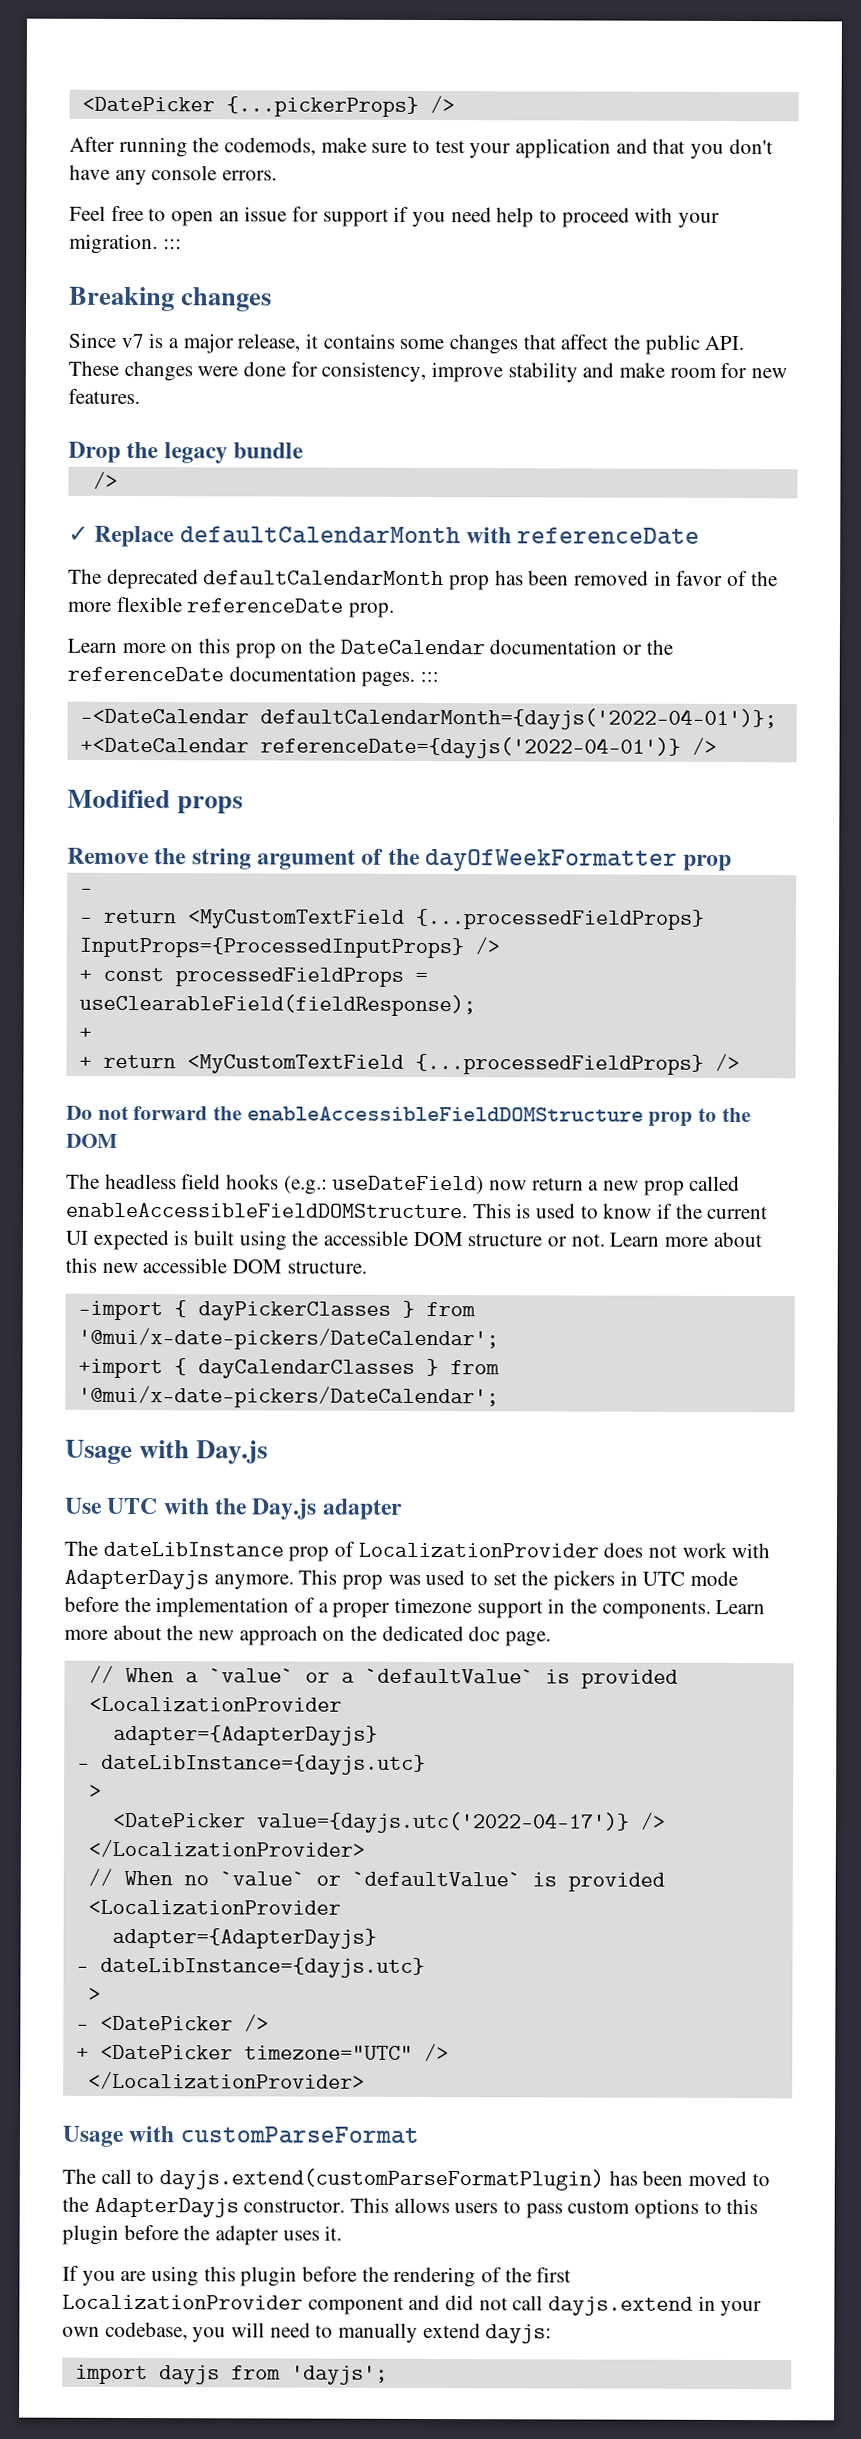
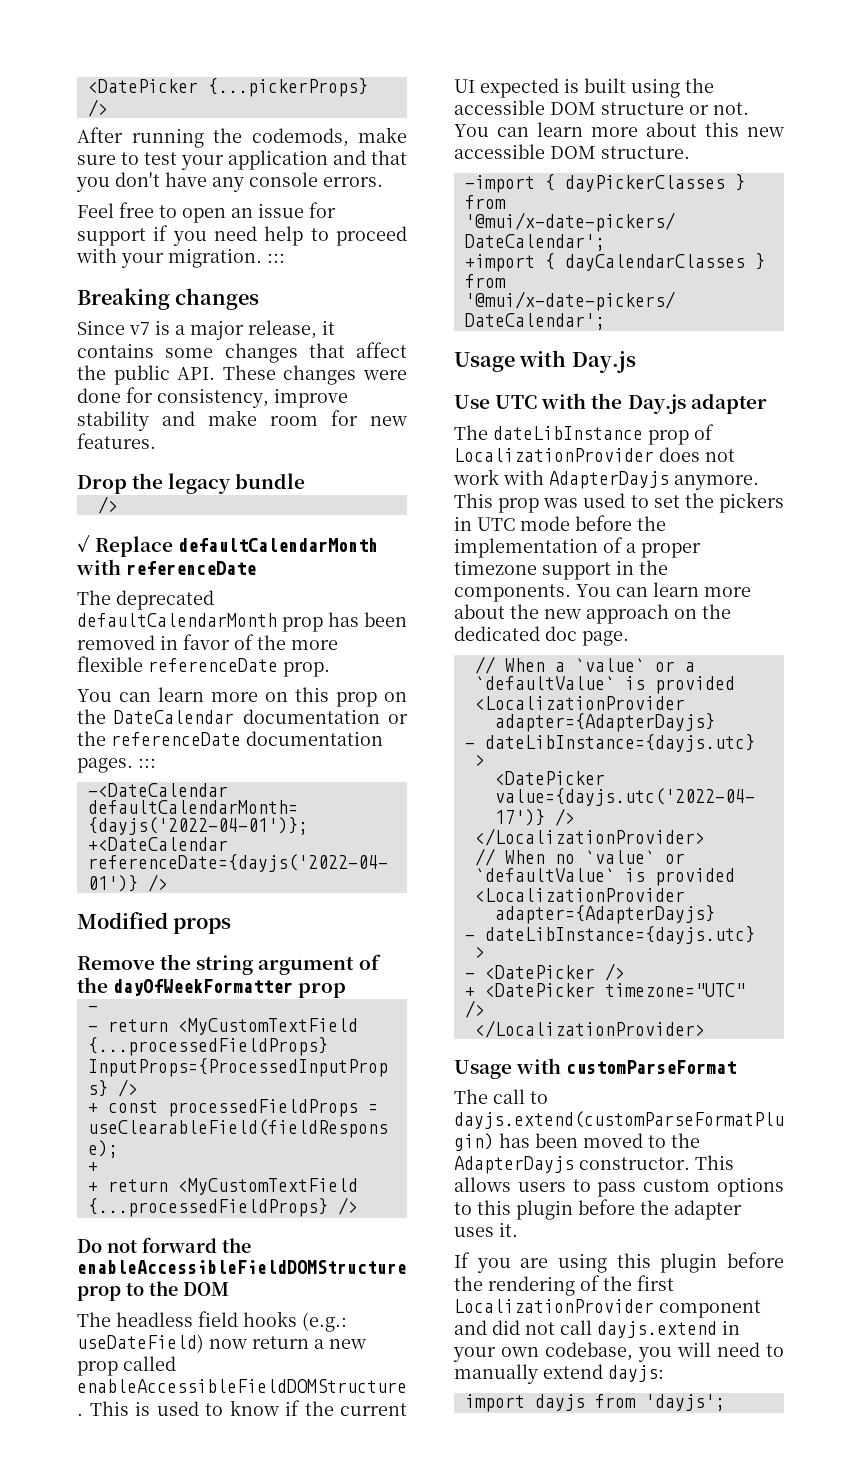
- Learn more on this prop on the DateCalendar documentation or the referenceDate documentation pages. :::
+ You can learn more on this prop on the DateCalendar documentation or the referenceDate documentation pages. :::
- Learn more about this new accessible DOM structure.
+ You can learn more about this new accessible DOM structure.
- Learn more about the new approach on the dedicated doc page.
+ You can learn more about the new approach on the dedicated doc page.

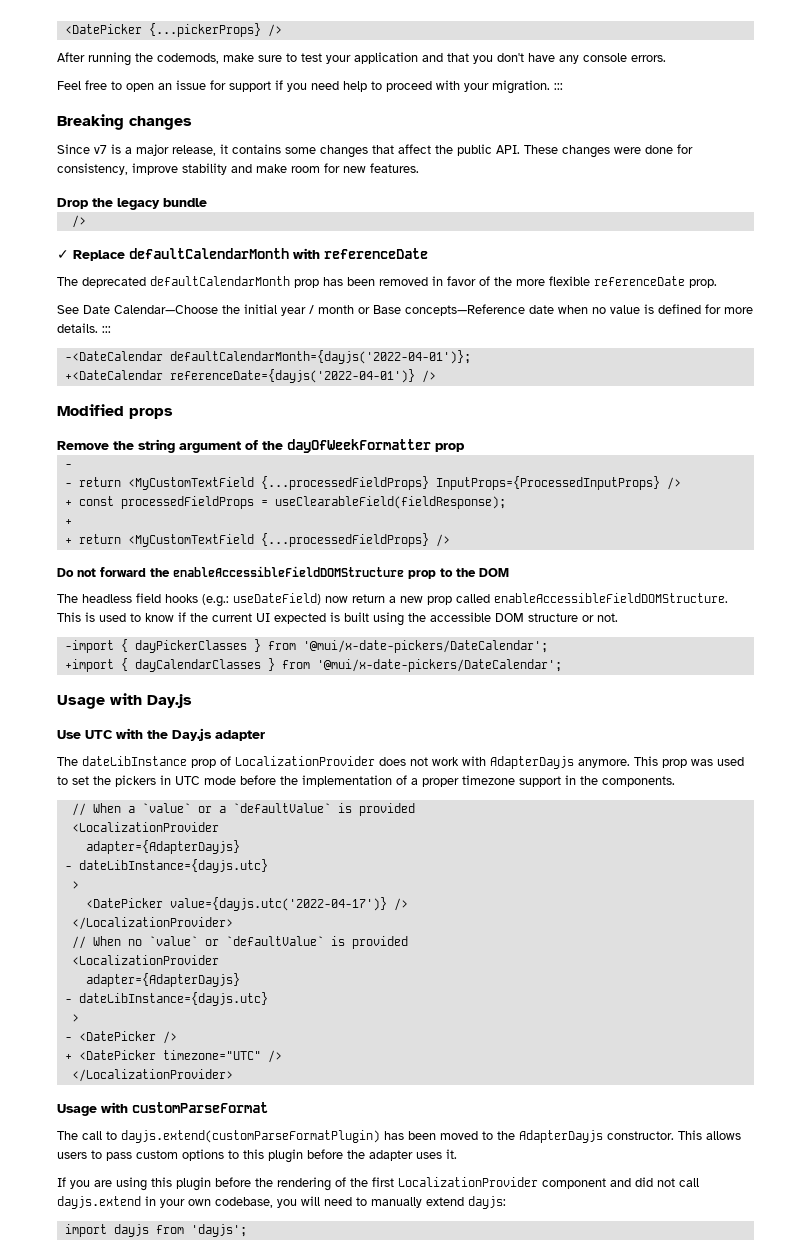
- You can learn more on this prop on the DateCalendar documentation or the referenceDate documentation pages. :::
+ See Date Calendar—Choose the initial year / month or Base concepts—Reference date when no value is defined for more details. :::
- You can learn more about this new accessible DOM structure.
- You can learn more about the new approach on the dedicated doc page.

